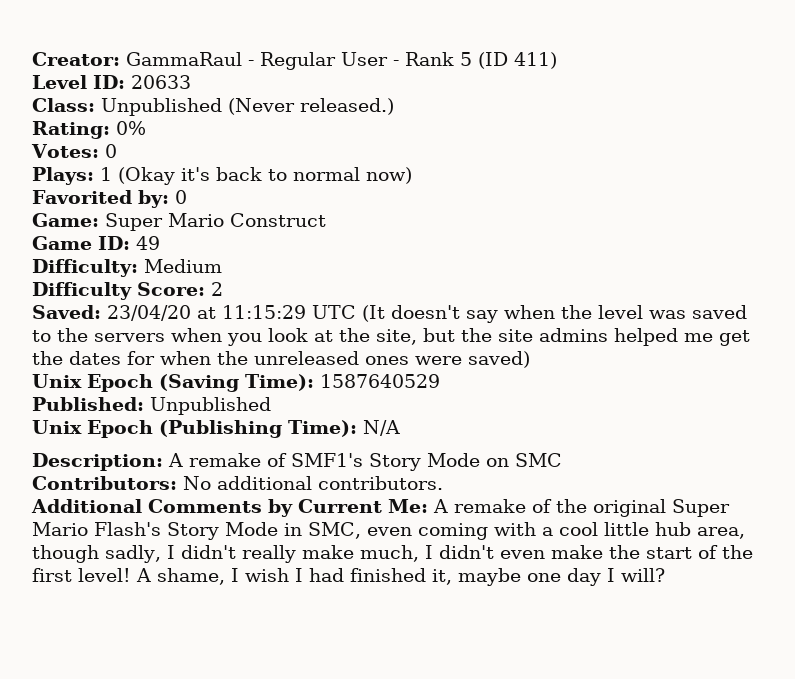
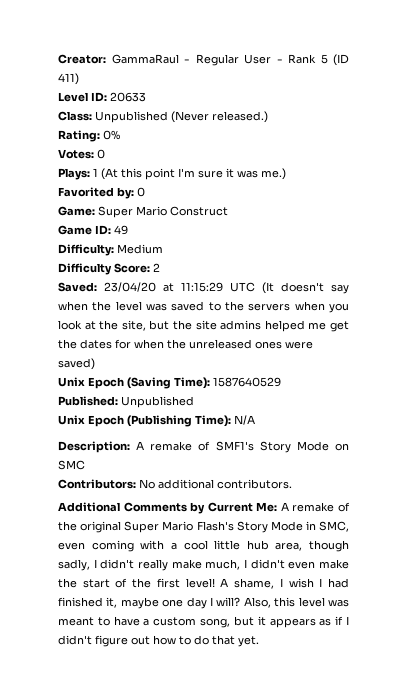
- Plays: 1 (Okay it's back to normal now)
+ Plays: 1 (At this point I'm sure it was me.)
+ Also, this level was meant to have a custom song, but it appears as if I didn't figure out how to do that yet.

